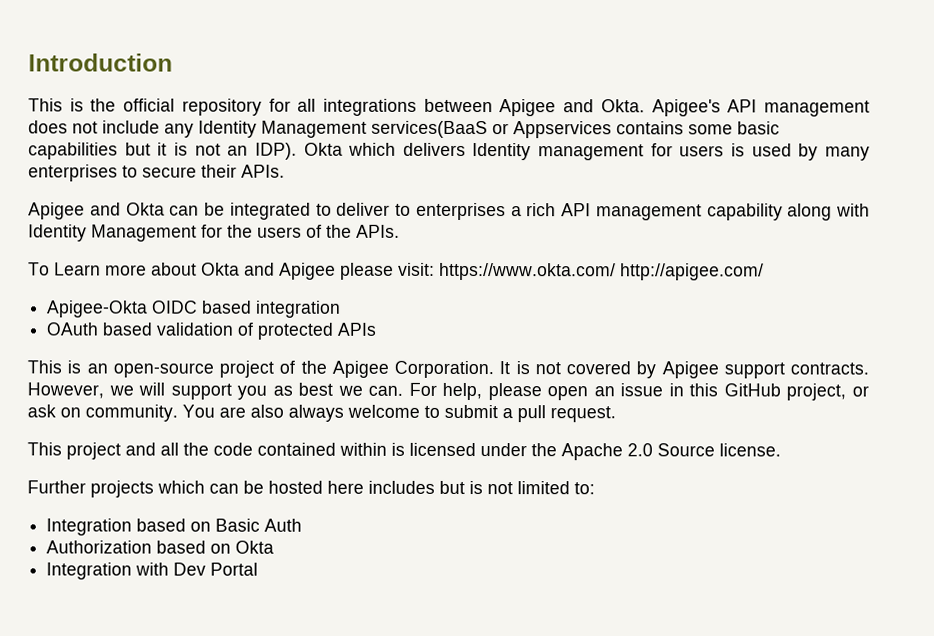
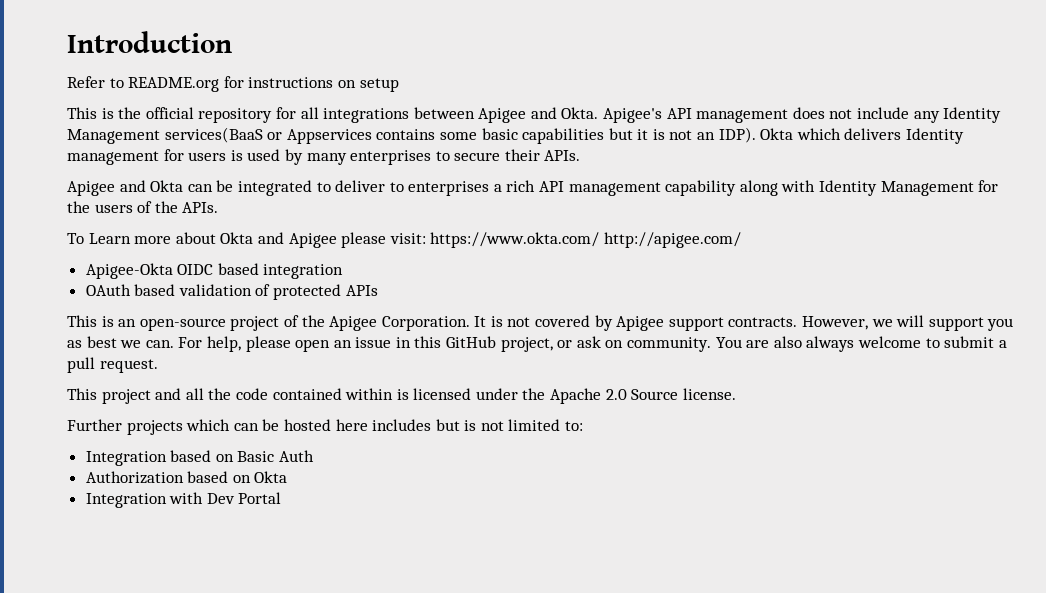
+ Refer to README.org for instructions on setup

